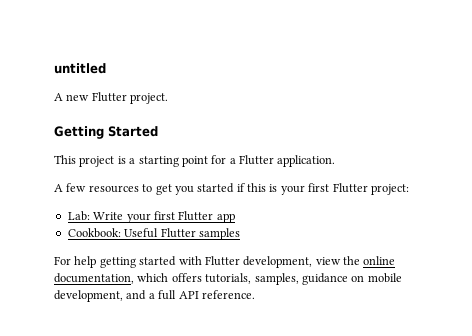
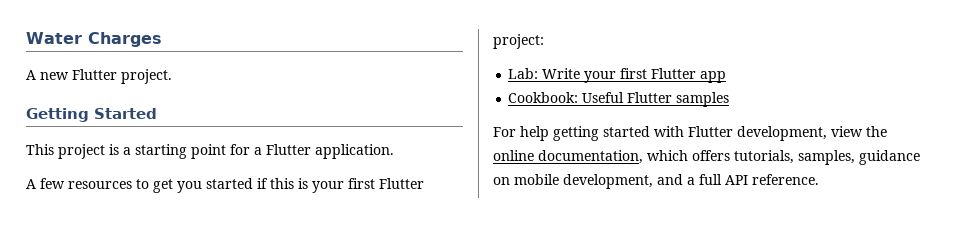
- untitled
+ Water Charges

